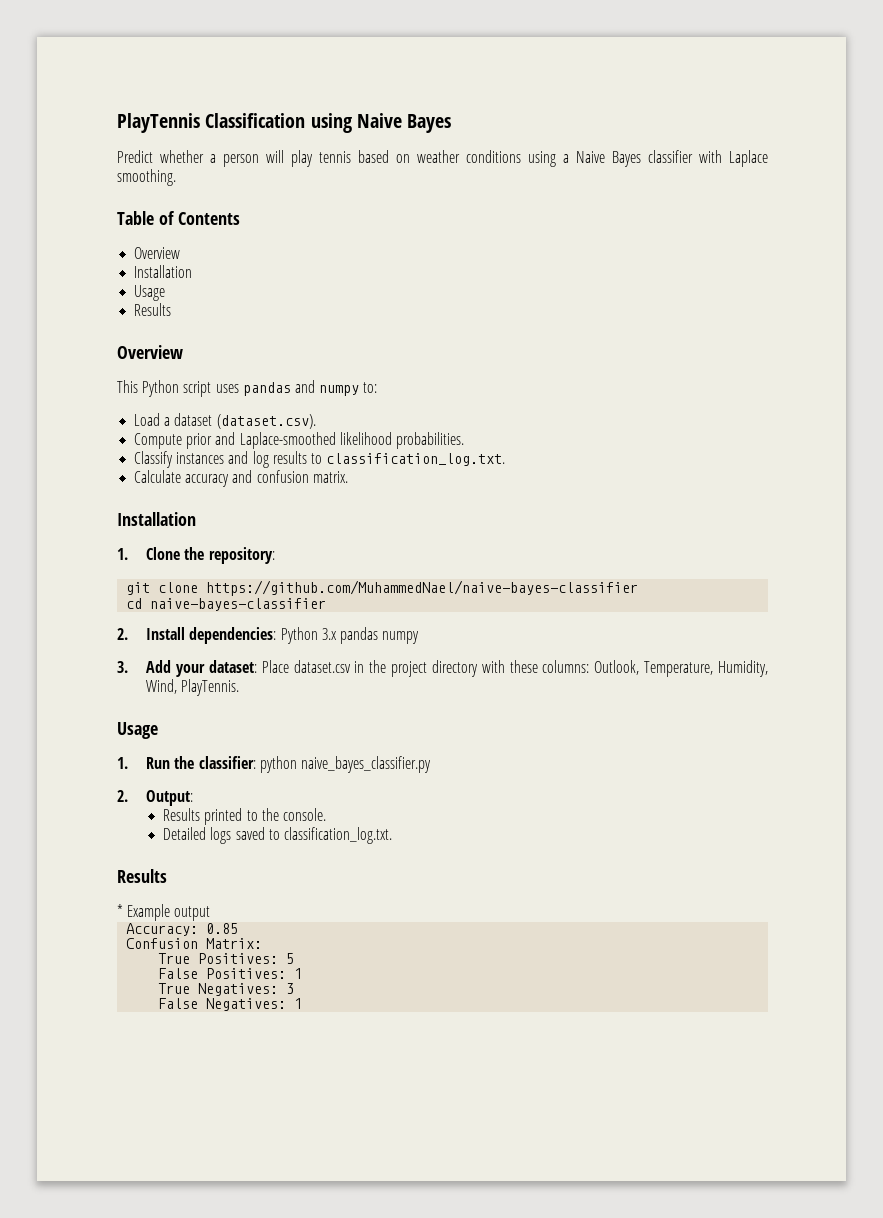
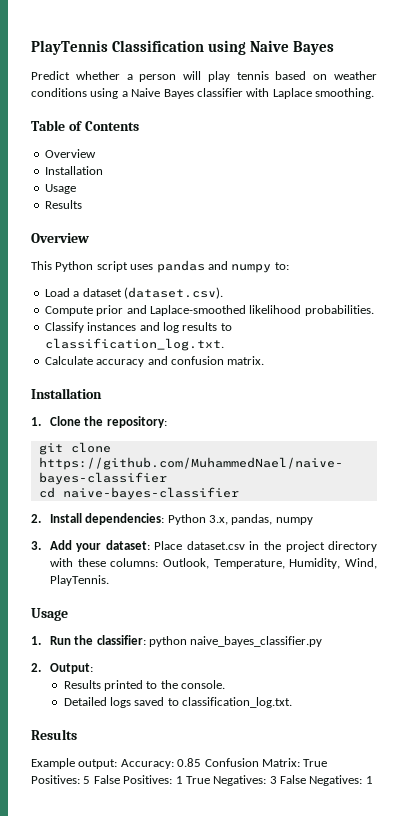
- 2. Install dependencies: Python 3.x pandas numpy
+ 2. Install dependencies: Python 3.x, pandas, numpy
- * Example output
- Accuracy: 0.85
- Confusion Matrix:
- True Positives: 5
- False Positives: 1
- True Negatives: 3
- False Negatives: 1
+ Example output: Accuracy: 0.85 Confusion Matrix: True Positives: 5 False Positives: 1 True Negatives: 3 False Negatives: 1

